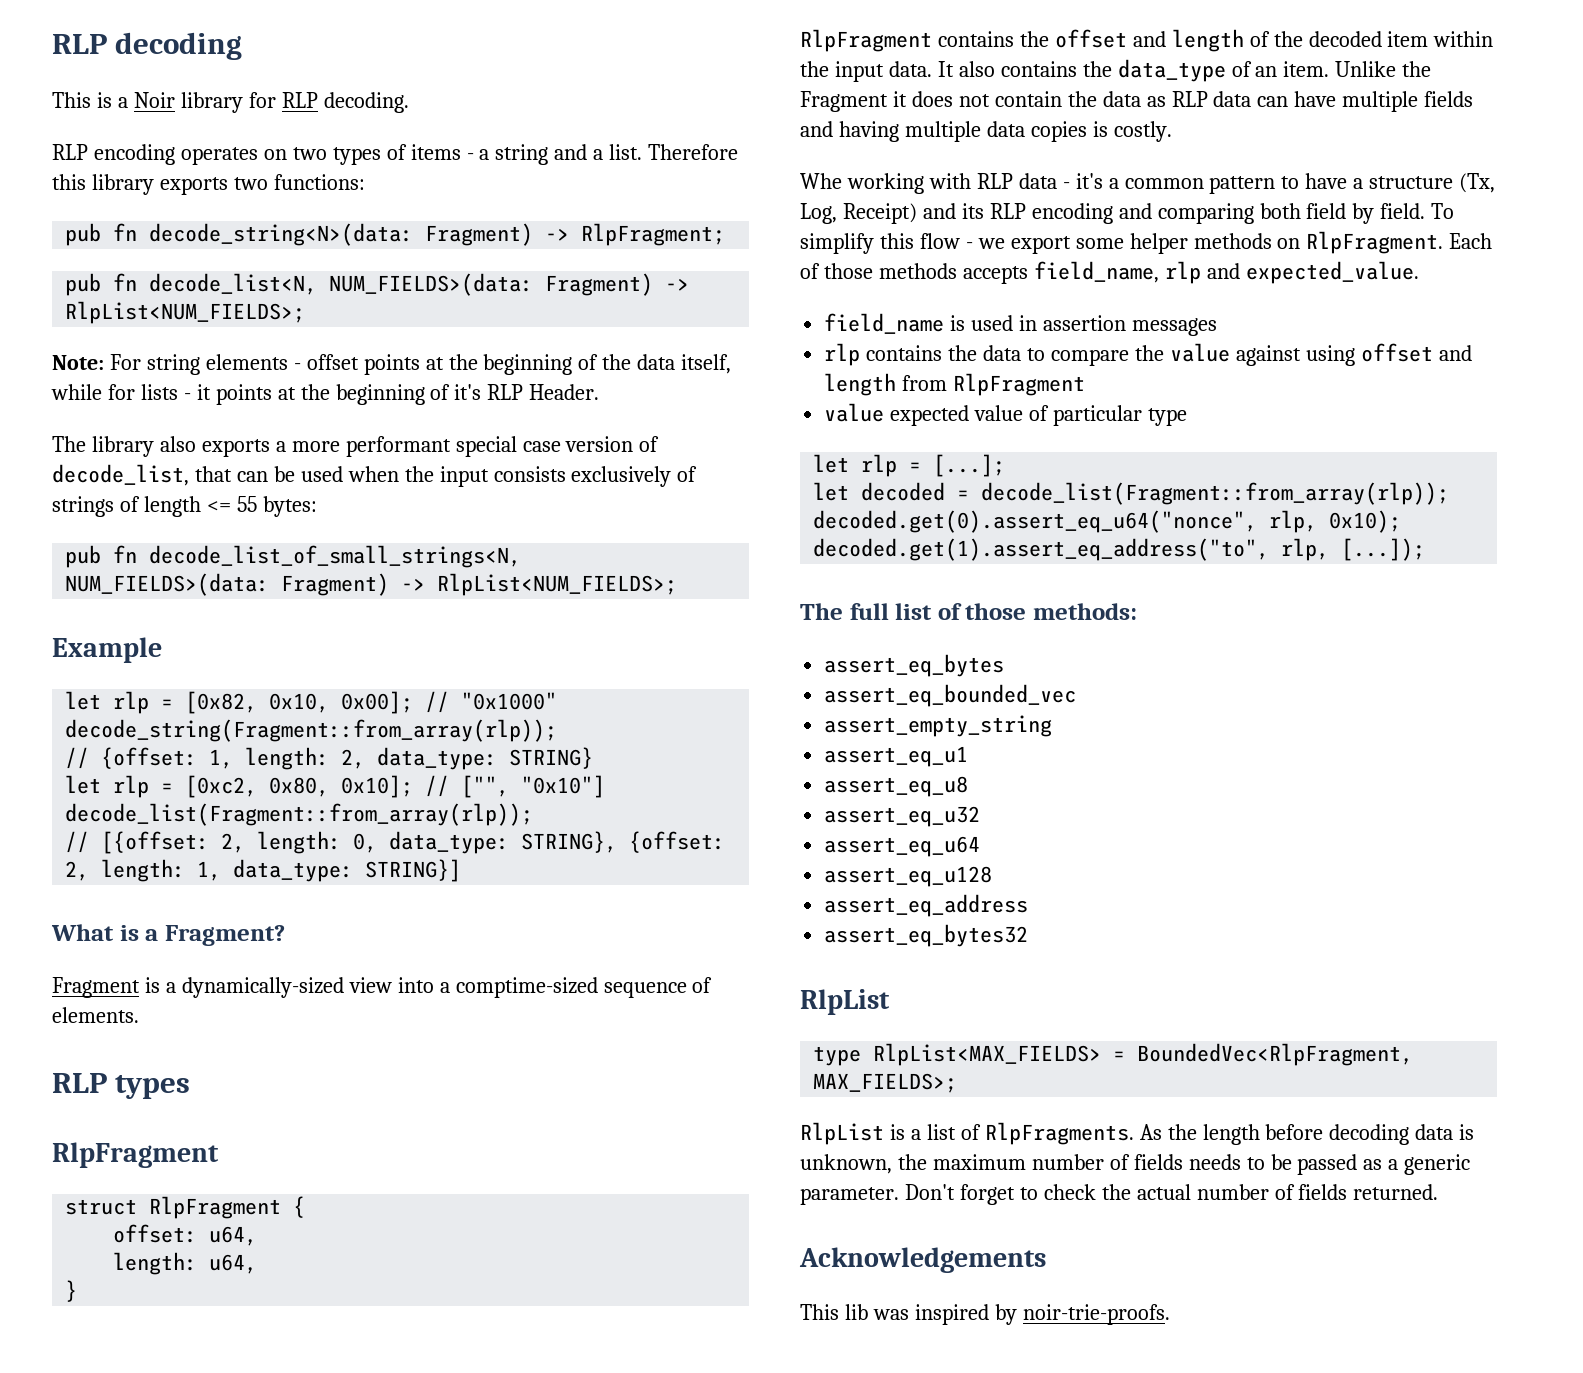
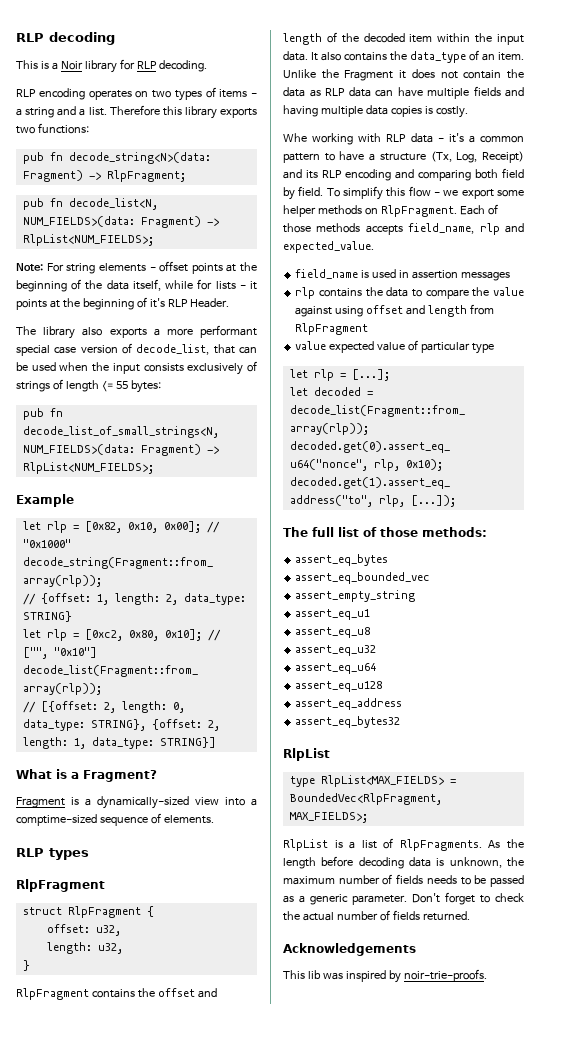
- offset: u64,
- length: u64,
+ offset: u32,
+ length: u32,

